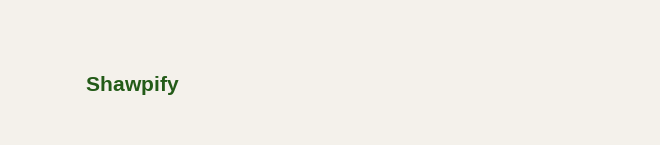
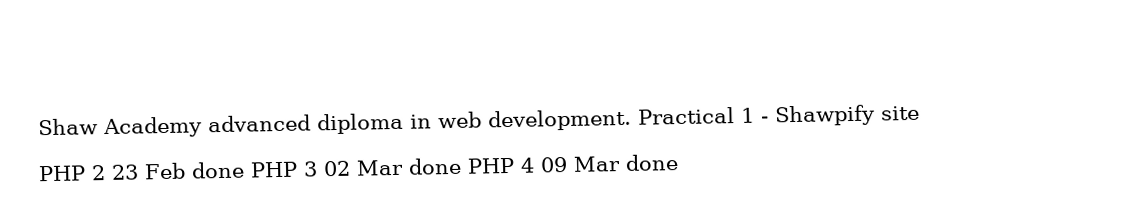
- Shawpify
+ Shaw Academy advanced diploma in web development. Practical 1 - Shawpify site
+ PHP 2 23 Feb done PHP 3 02 Mar done PHP 4 09 Mar done

